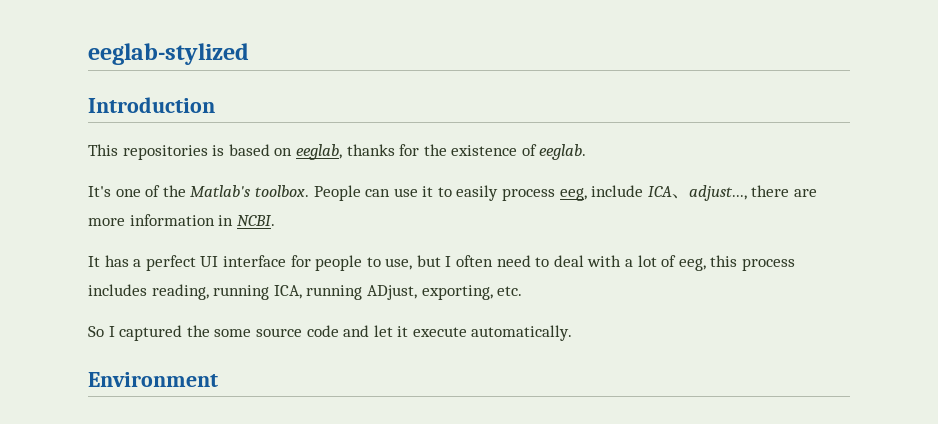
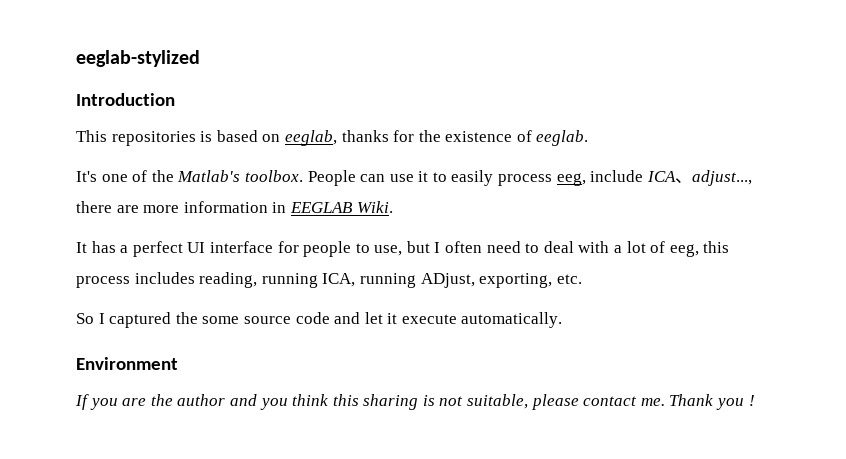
- People can use it to easily process eeg, include ICA、adjust..., there are more information in NCBI.
+ People can use it to easily process eeg, include ICA、adjust..., there are more information in EEGLAB Wiki.
+ If you are the author and you think this sharing is not suitable, please contact me. Thank you !

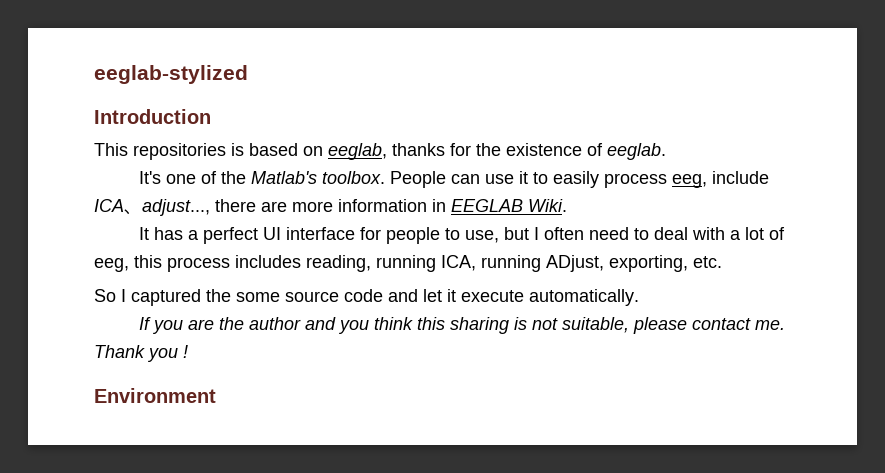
- Environment
+ Environment

